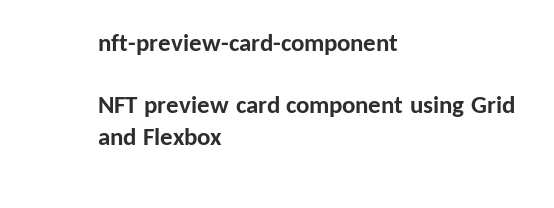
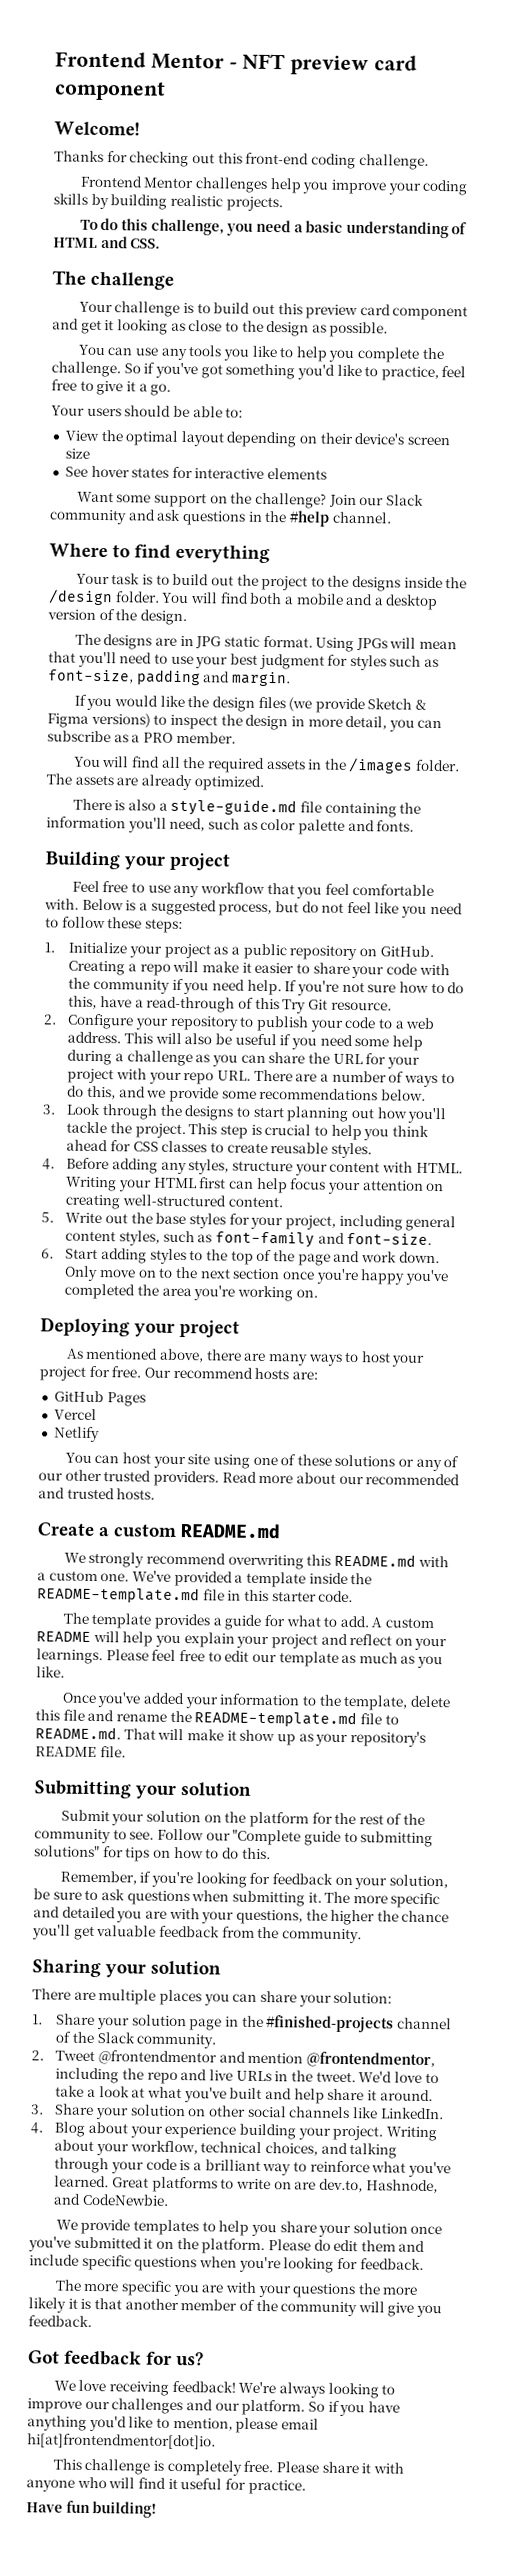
- nft-preview-card-component
- NFT preview card component using Grid and Flexbox
+ Frontend Mentor - NFT preview card component
+ Welcome!
+ Thanks for checking out this front-end coding challenge.
+ Frontend Mentor challenges help you improve your coding skills by building realistic projects.
+ To do this challenge, you need a basic understanding of HTML and CSS.
+ The challenge
+ Your challenge is to build out this preview card component and get it looking as close to the design as possible.
+ You can use any tools you like to help you complete the challenge. So if you've got something you'd like to practice, feel free to give it a go.
+ Your users should be able to:
+ View the optimal layout depending on their device's screen size
+ See hover states for interactive elements
+ Want some support on the challenge? Join our Slack community and ask questions in the #help channel.
+ Where to find everything
+ Your task is to build out the project to the designs inside the /design folder. You will find both a mobile and a desktop version of the design.
+ The designs are in JPG static format. Using JPGs will mean that you'll need to use your best judgment for styles such as font-size, padding and margin.
+ If you would like the design files (we provide Sketch & Figma versions) to inspect the design in more detail, you can subscribe as a PRO member.
+ You will find all the required assets in the /images folder. The assets are already optimized.
+ There is also a style-guide.md file containing the information you'll need, such as color palette and fonts.
+ Building your project
+ Feel free to use any workflow that you feel comfortable with. Below is a suggested process, but do not feel like you need to follow these steps:
+ 1. Initialize your project as a public repository on GitHub. Creating a repo will make it easier to share your code with the community if you need help. If you're not sure how to do this, have a read-through of this Try Git resource.
+ 2. Configure your repository to publish your code to a web address. This will also be useful if you need some help during a challenge as you can share the URL for your project with your repo URL. There are a number of ways to do this, and we provide some recommendations below.
+ 3. Look through the designs to start planning out how you'll tackle the project. This step is crucial to help you think ahead for CSS classes to create reusable styles.
+ 4. Before adding any styles, structure your content with HTML. Writing your HTML first can help focus your attention on creating well-structured content.
+ 5. Write out the base styles for your project, including general content styles, such as font-family and font-size.
+ 6. Start adding styles to the top of the page and work down. Only move on to the next section once you're happy you've completed the area you're working on.
+ Deploying your project
+ As mentioned above, there are many ways to host your project for free. Our recommend hosts are:
+ GitHub Pages
+ Vercel
+ Netlify
+ You can host your site using one of these solutions or any of our other trusted providers. Read more about our recommended and trusted hosts.
+ Create a custom README.md
+ We strongly recommend overwriting this README.md with a custom one. We've provided a template inside the README-template.md file in this starter code.
+ The template provides a guide for what to add. A custom README will help you explain your project and reflect on your learnings. Please feel free to edit our template as much as you like.
+ Once you've added your information to the template, delete this file and rename the README-template.md file to README.md. That will make it show up as your repository's README file.
+ Submitting your solution
+ Submit your solution on the platform for the rest of the community to see. Follow our "Complete guide to submitting solutions" for tips on how to do this.
+ Remember, if you're looking for feedback on your solution, be sure to ask questions when submitting it. The more specific and detailed you are with your questions, the higher the chance you'll get valuable feedback from the community.
+ Sharing your solution
+ There are multiple places you can share your solution:
+ 1. Share your solution page in the #finished-projects channel of the Slack community.
+ 2. Tweet @frontendmentor and mention @frontendmentor, including the repo and live URLs in the tweet. We'd love to take a look at what you've built and help share it around.
+ 3. Share your solution on other social channels like LinkedIn.
+ 4. Blog about your experience building your project. Writing about your workflow, technical choices, and talking through your code is a brilliant way to reinforce what you've learned. Great platforms to write on are dev.to, Hashnode, and CodeNewbie.
+ We provide templates to help you share your solution once you've submitted it on the platform. Please do edit them and include specific questions when you're looking for feedback.
+ The more specific you are with your questions the more likely it is that another member of the community will give you feedback.
+ Got feedback for us?
+ We love receiving feedback! We're always looking to improve our challenges and our platform. So if you have anything you'd like to mention, please email hi[at]frontendmentor[dot]io.
+ This challenge is completely free. Please share it with anyone who will find it useful for practice.
+ Have fun building!

